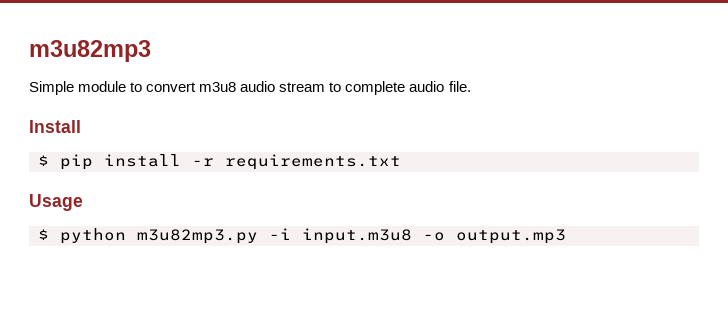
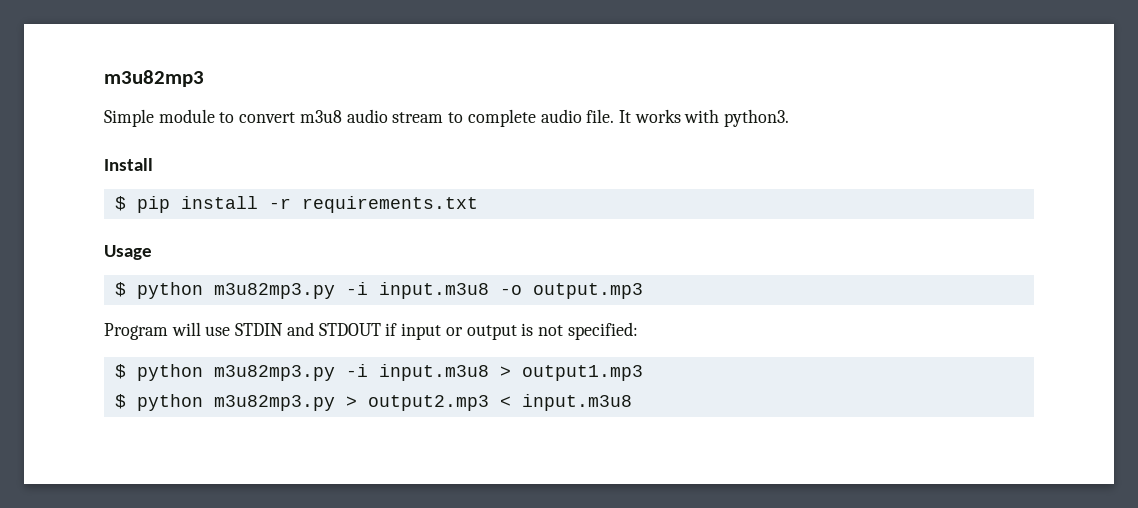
+ It works with python3.
+ Program will use STDIN and STDOUT if input or output is not specified:
+ $ python m3u82mp3.py -i input.m3u8 > output1.mp3
+ $ python m3u82mp3.py > output2.mp3 < input.m3u8

